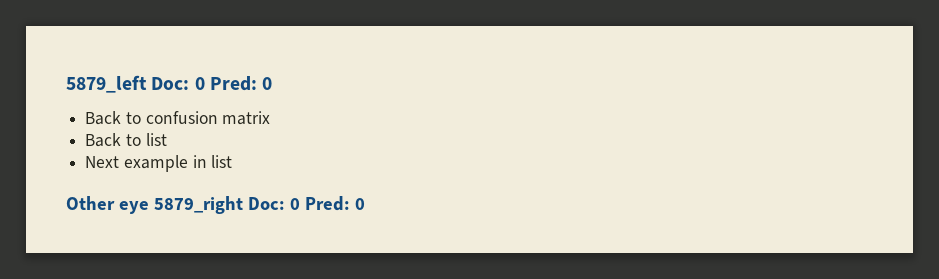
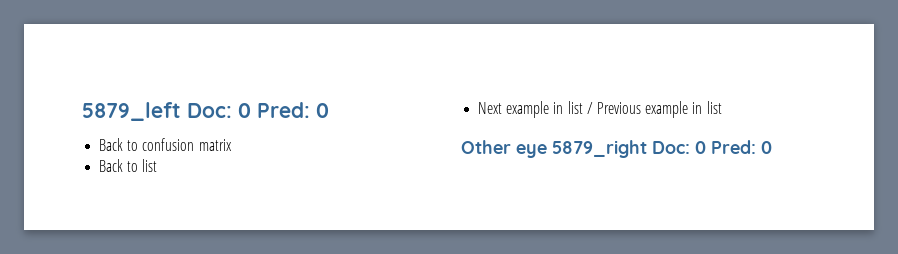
- Next example in list
+ Next example in list / Previous example in list

